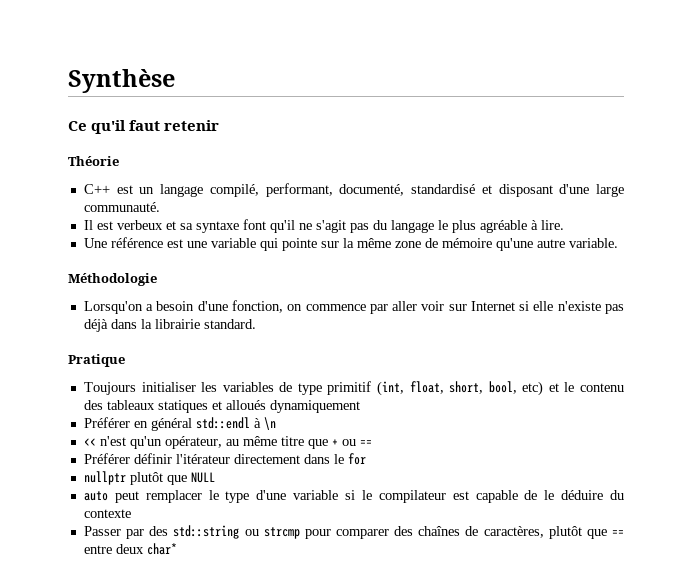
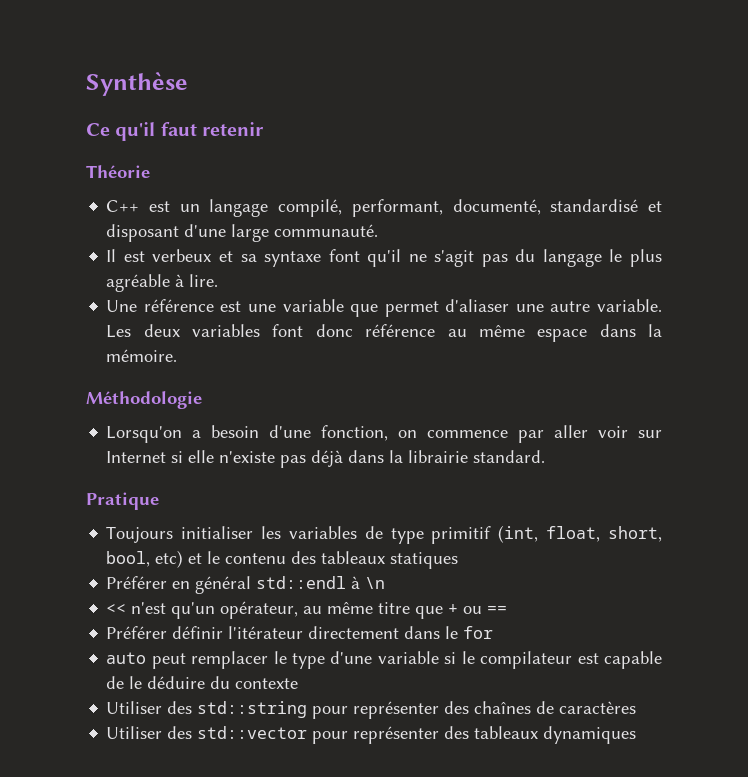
- Une référence est une variable qui pointe sur la même zone de mémoire qu'une autre variable.
+ Une référence est une variable que permet d'aliaser une autre variable. Les deux variables font donc référence au même espace dans la mémoire.
- Toujours initialiser les variables de type primitif (int, float, short, bool, etc) et le contenu des tableaux statiques et alloués dynamiquement
+ Toujours initialiser les variables de type primitif (int, float, short, bool, etc) et le contenu des tableaux statiques
- nullptr plutôt que NULL
- Passer par des std::string ou strcmp pour comparer des chaînes de caractères, plutôt que == entre deux char*
+ Utiliser des std::string pour représenter des chaînes de caractères
+ Utiliser des std::vector pour représenter des tableaux dynamiques

